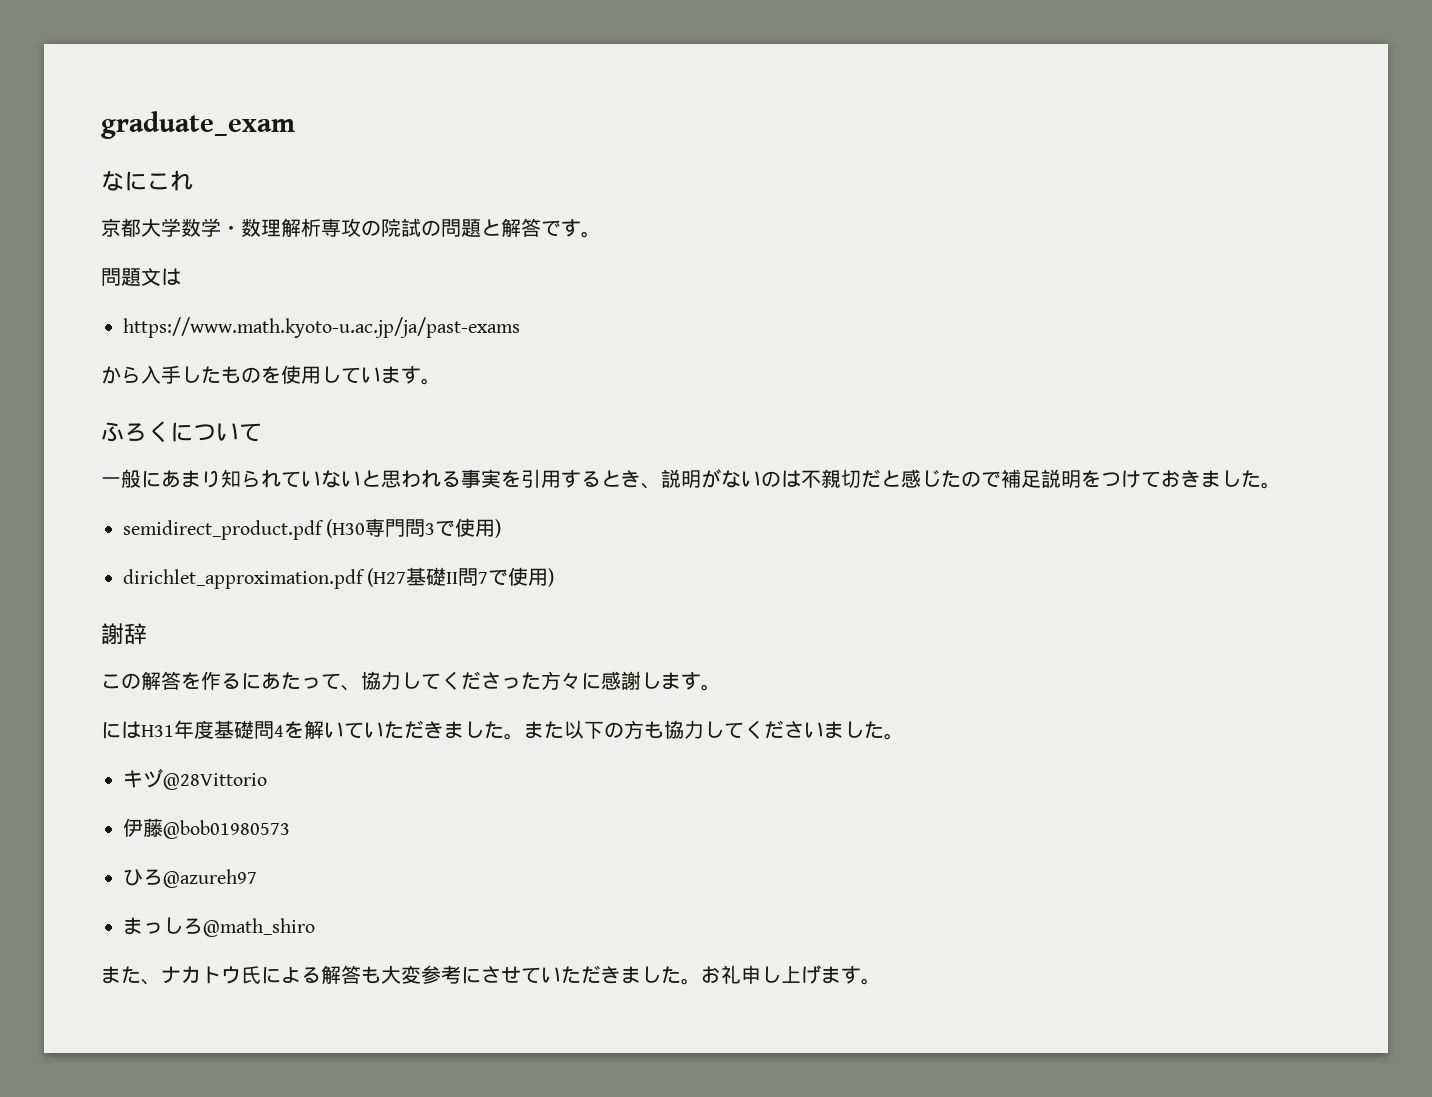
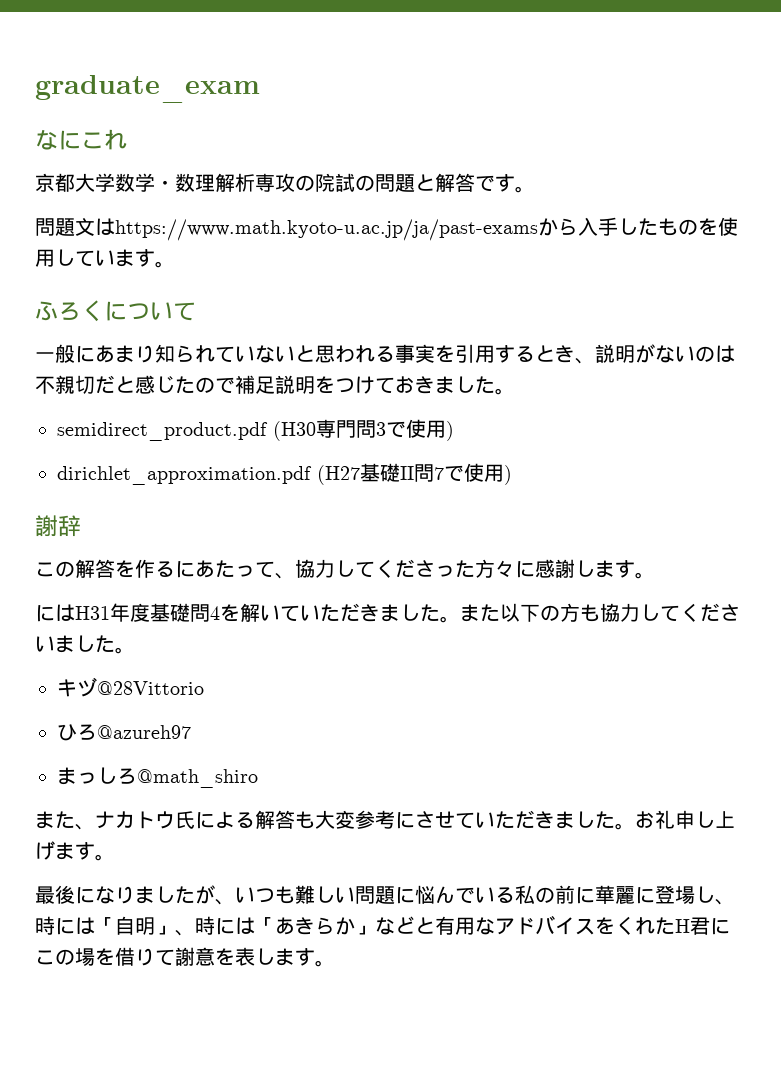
- 問題文は
- https://www.math.kyoto-u.ac.jp/ja/past-exams
- から入手したものを使用しています。
+ 問題文はhttps://www.math.kyoto-u.ac.jp/ja/past-examsから入手したものを使用しています。
- 伊藤@bob01980573
+ 最後になりましたが、いつも難しい問題に悩んでいる私の前に華麗に登場し、時には「自明」、時には「あきらか」などと有用なアドバイスをくれたH君にこの場を借りて謝意を表します。

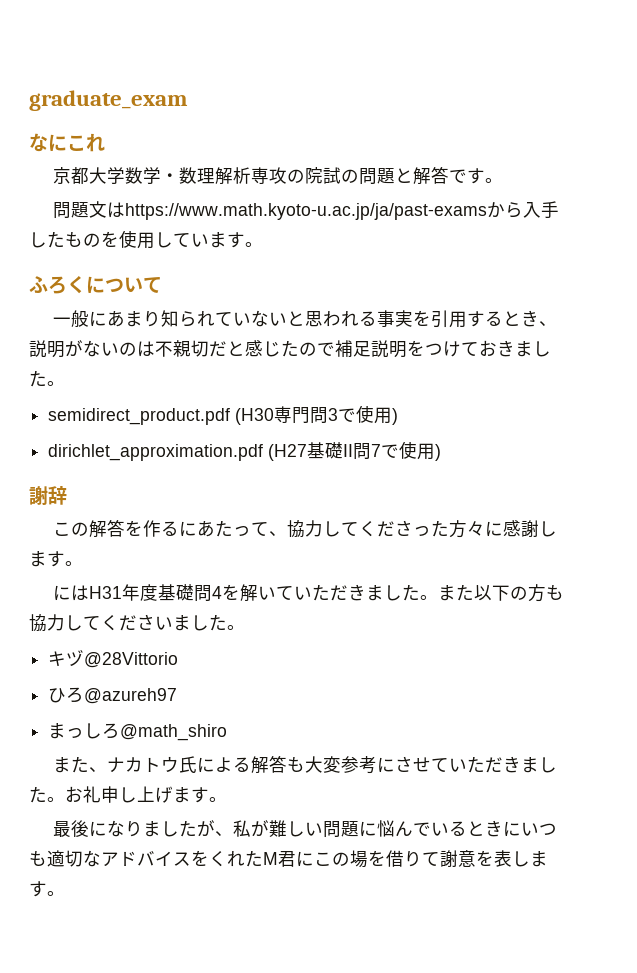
- 最後になりましたが、いつも難しい問題に悩んでいる私の前に華麗に登場し、時には「自明」、時には「あきらか」などと有用なアドバイスをくれたH君にこの場を借りて謝意を表します。
+ 最後になりましたが、私が難しい問題に悩んでいるときにいつも適切なアドバイスをくれたM君にこの場を借りて謝意を表します。

